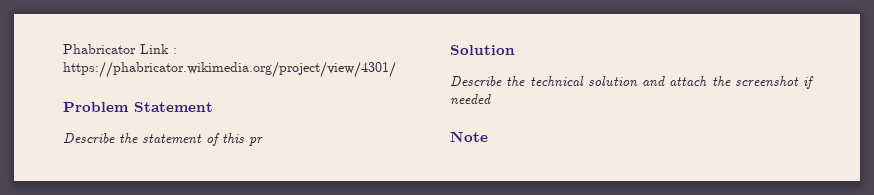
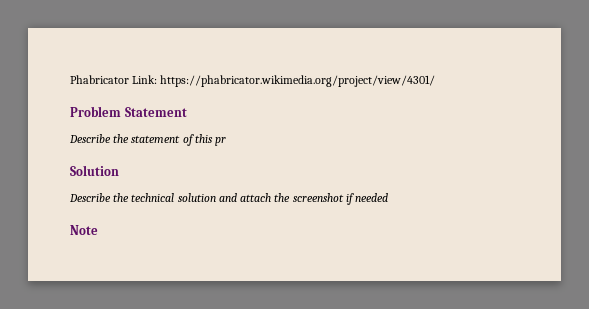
- Phabricator Link : https://phabricator.wikimedia.org/project/view/4301/
+ Phabricator Link: https://phabricator.wikimedia.org/project/view/4301/

